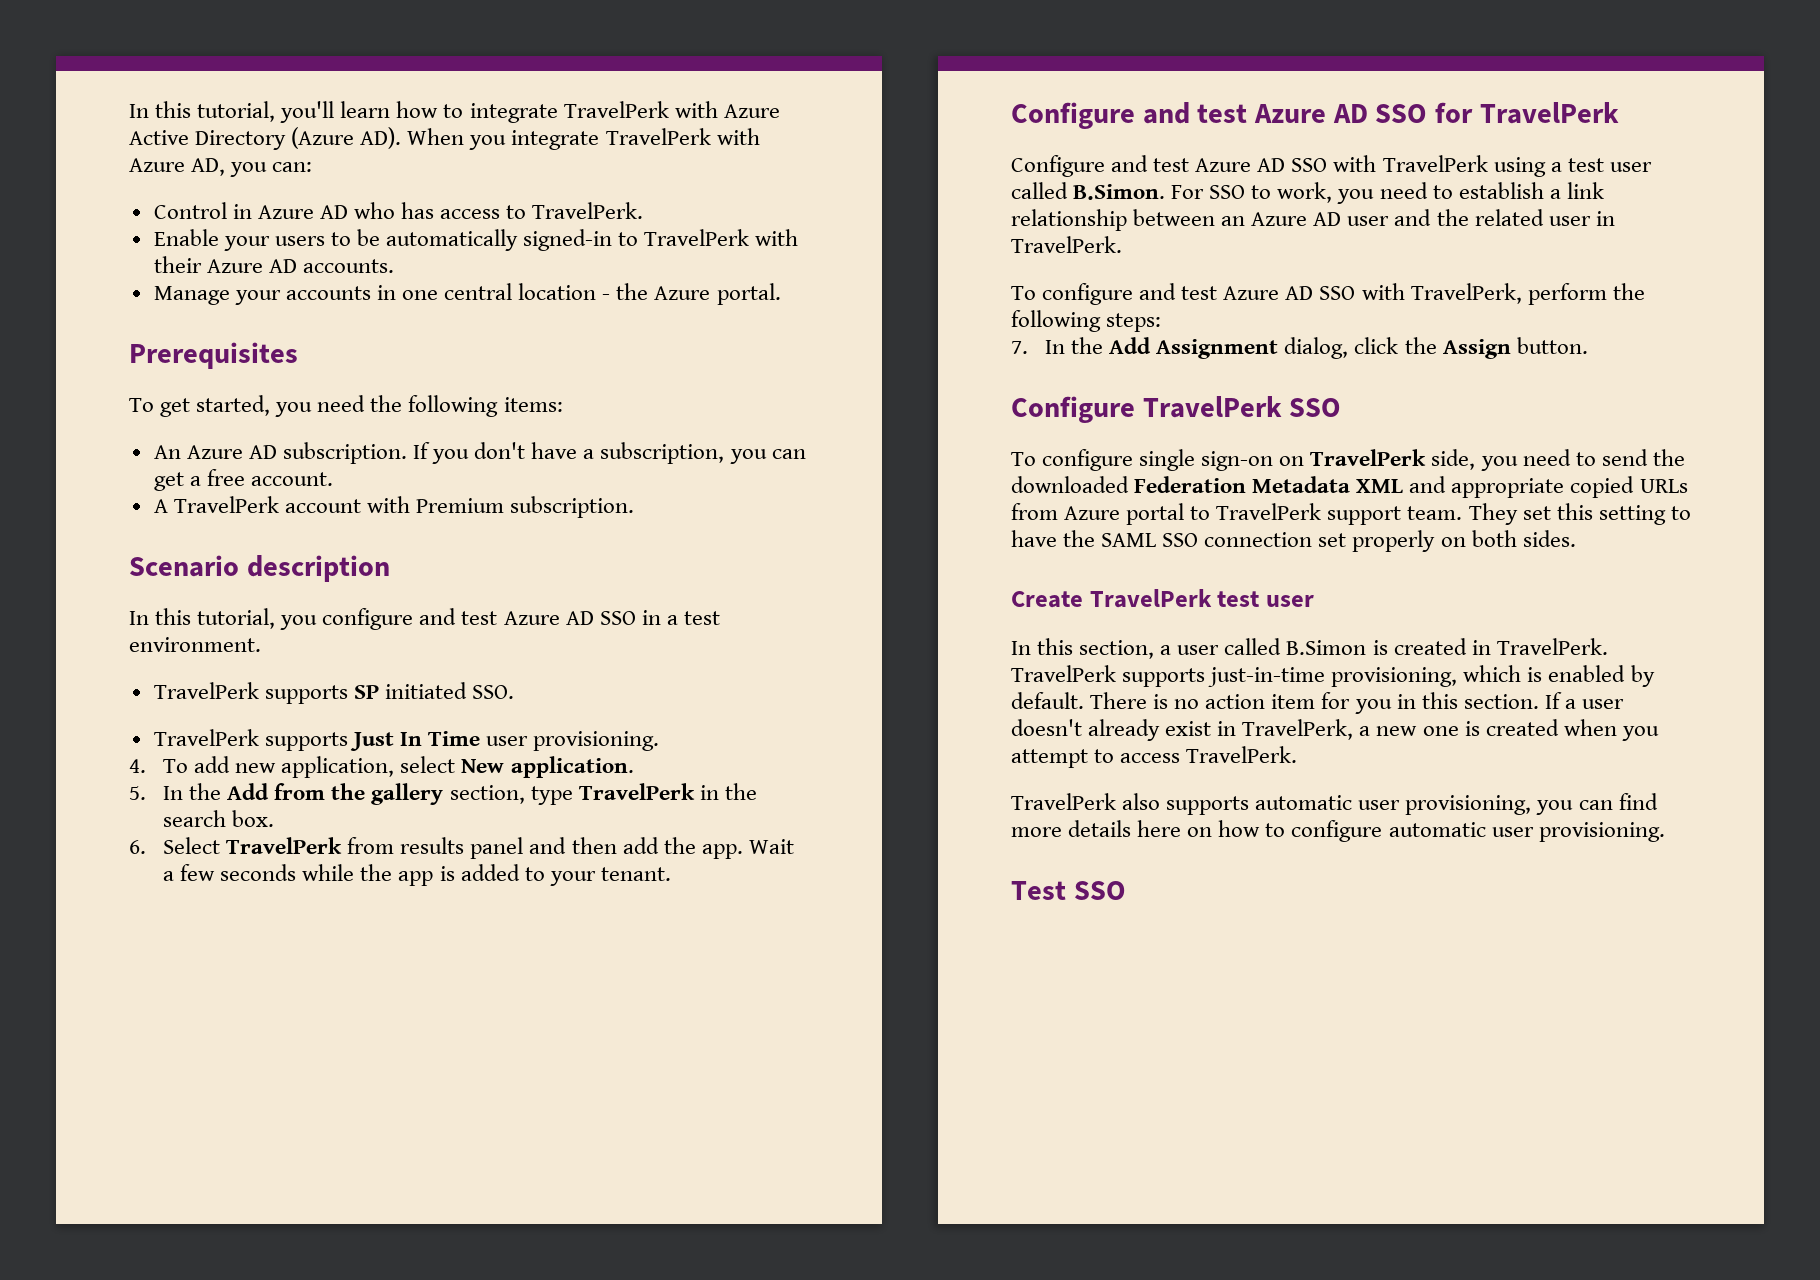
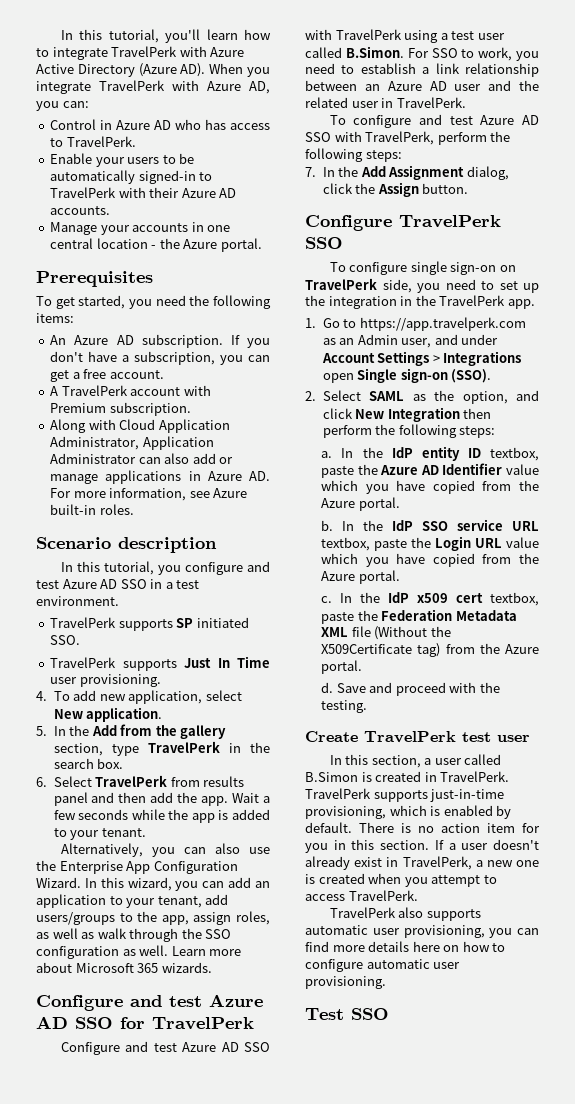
+ Along with Cloud Application Administrator, Application Administrator can also add or manage applications in Azure AD. For more information, see Azure built-in roles.
+ Alternatively, you can also use the Enterprise App Configuration Wizard. In this wizard, you can add an application to your tenant, add users/groups to the app, assign roles, as well as walk through the SSO configuration as well. Learn more about Microsoft 365 wizards.
- To configure single sign-on on TravelPerk side, you need to send the downloaded Federation Metadata XML and appropriate copied URLs from Azure portal to TravelPerk support team. They set this setting to have the SAML SSO connection set properly on both sides.
+ To configure single sign-on on TravelPerk side, you need to set up the integration in the TravelPerk app.
+ 1. Go to https://app.travelperk.com as an Admin user, and under Account Settings > Integrations open Single sign-on (SSO).
+ 2. Select SAML as the option, and click New Integration then perform the following steps:
+ a. In the IdP entity ID textbox, paste the Azure AD Identifier value which you have copied from the Azure portal.
+ b. In the IdP SSO service URL textbox, paste the Login URL value which you have copied from the Azure portal.
+ c. In the IdP x509 cert textbox, paste the Federation Metadata XML file (Without the X509Certificate tag) from the Azure portal.
+ d. Save and proceed with the testing.

